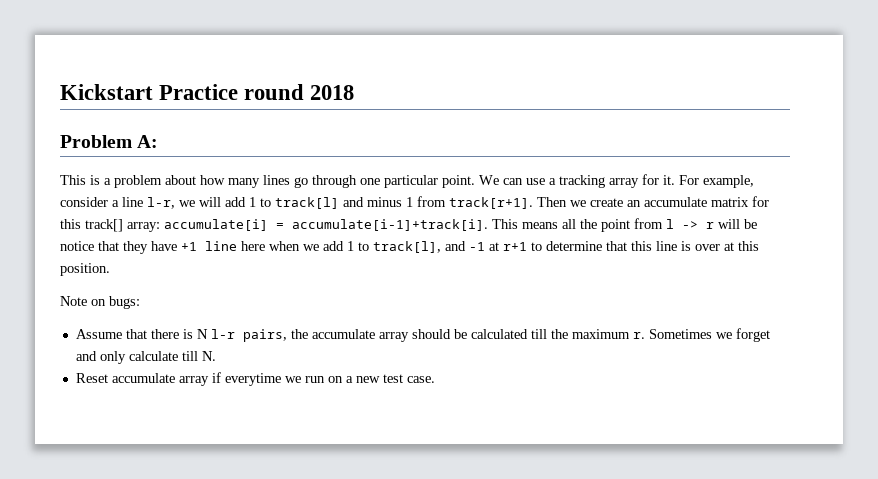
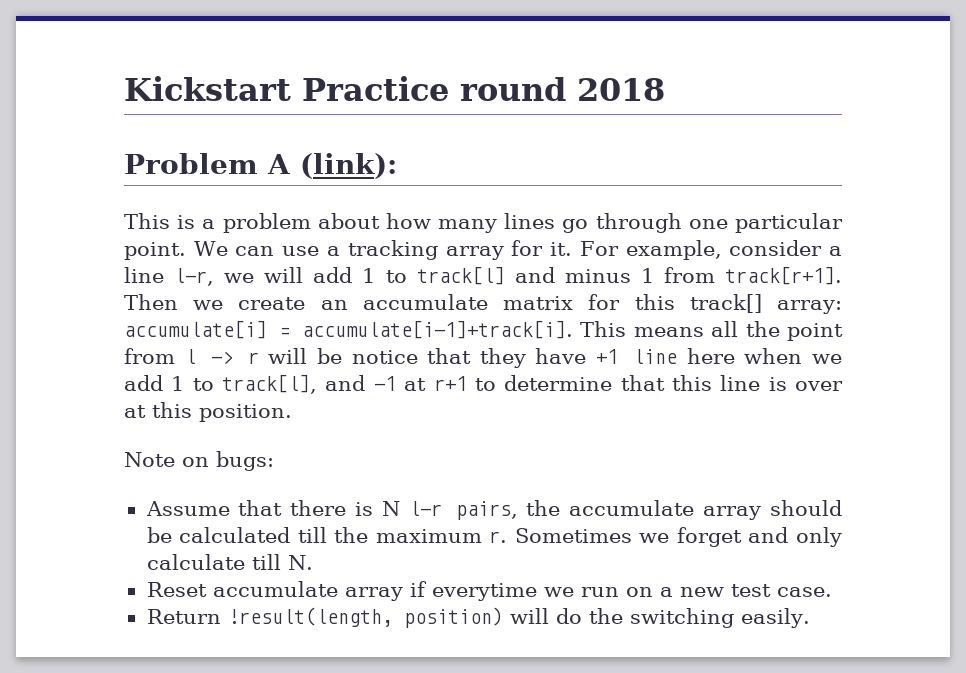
- Problem A:
+ Problem A (link):
+ Return !result(length, position) will do the switching easily.

